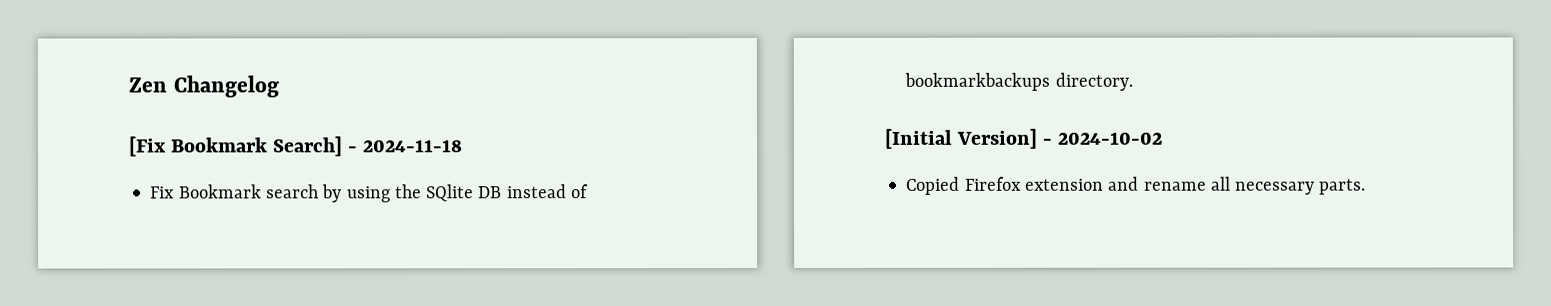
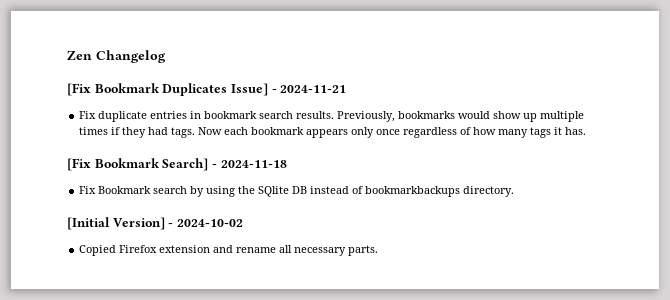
+ [Fix Bookmark Duplicates Issue] - 2024-11-21
+ Fix duplicate entries in bookmark search results. Previously, bookmarks would show up multiple times if they had tags. Now each bookmark appears only once regardless of how many tags it has.

